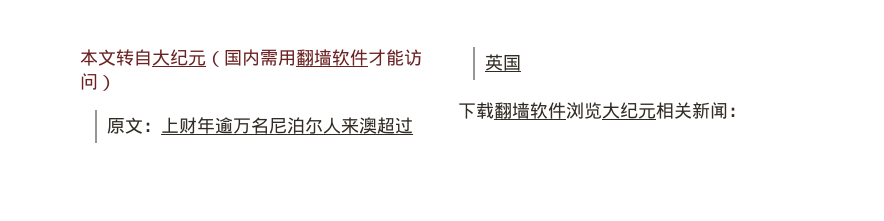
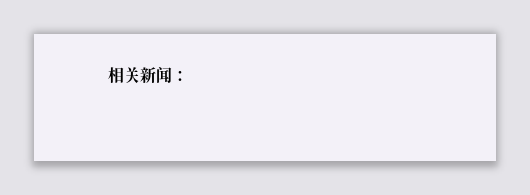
- 本文转自大纪元（国内需用翻墙软件才能访问）
- 原文：上财年逾万名尼泊尔人来澳超过英国
- 下载翻墙软件浏览大纪元相关新闻：
+ 相关新闻：

